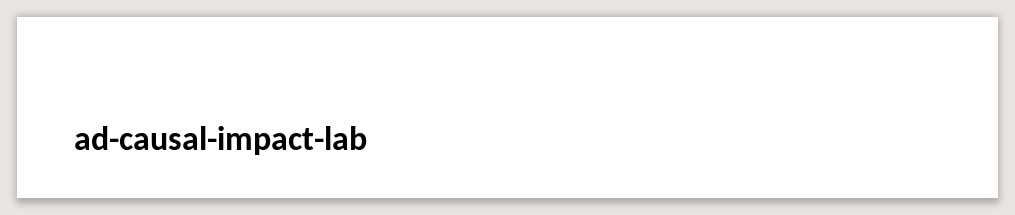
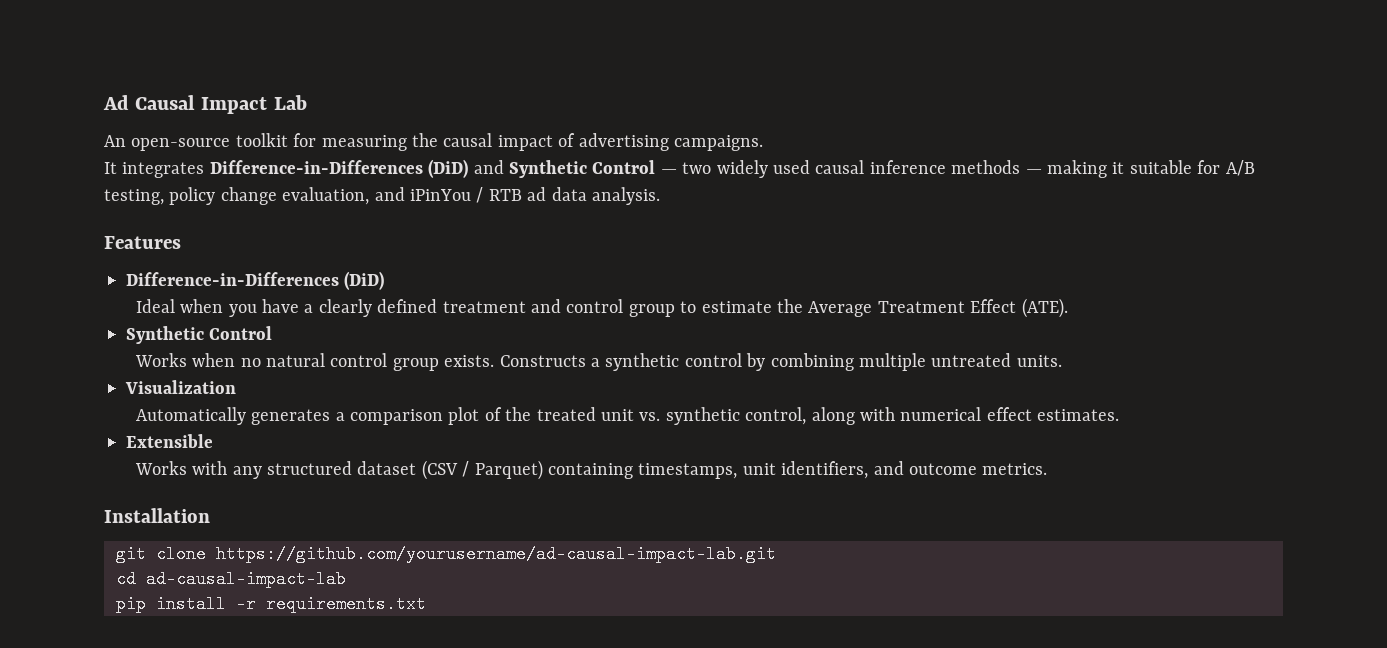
- ad-causal-impact-lab
+ Ad Causal Impact Lab
+ An open-source toolkit for measuring the causal impact of advertising campaigns.
+ It integrates Difference-in-Differences (DiD) and Synthetic Control — two widely used causal inference methods — making it suitable for A/B testing, policy change evaluation, and iPinYou / RTB ad data analysis.
+ Features
+ Difference-in-Differences (DiD)
+ Ideal when you have a clearly defined treatment and control group to estimate the Average Treatment Effect (ATE).
+ Synthetic Control
+ Works when no natural control group exists. Constructs a synthetic control by combining multiple untreated units.
+ Visualization
+ Automatically generates a comparison plot of the treated unit vs. synthetic control, along with numerical effect estimates.
+ Extensible
+ Works with any structured dataset (CSV / Parquet) containing timestamps, unit identifiers, and outcome metrics.
+ Installation
+ git clone https://github.com/yourusername/ad-causal-impact-lab.git
+ cd ad-causal-impact-lab
+ pip install -r requirements.txt

